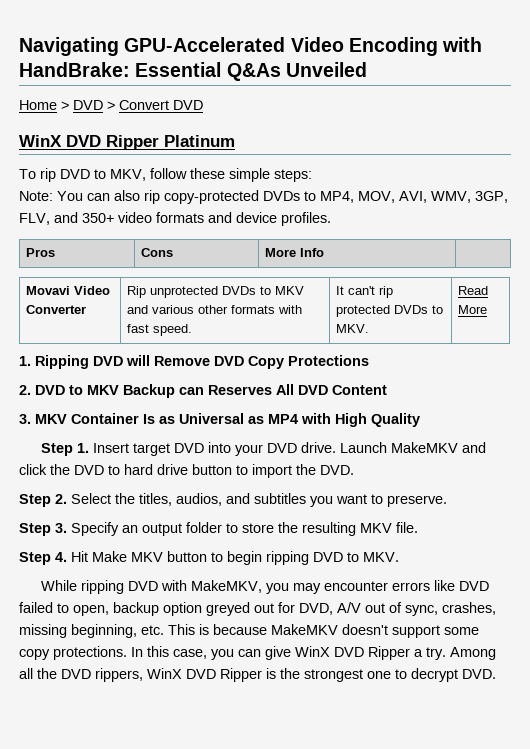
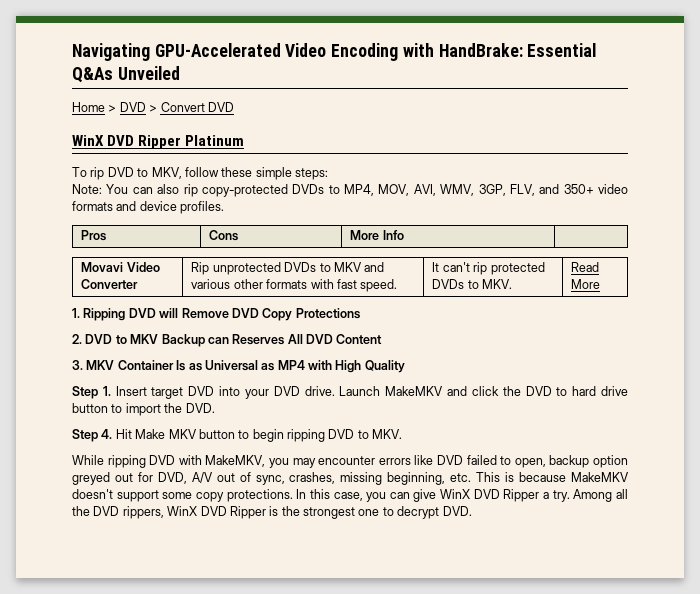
- Step 2. Select the titles, audios, and subtitles you want to preserve.
- Step 3. Specify an output folder to store the resulting MKV file.

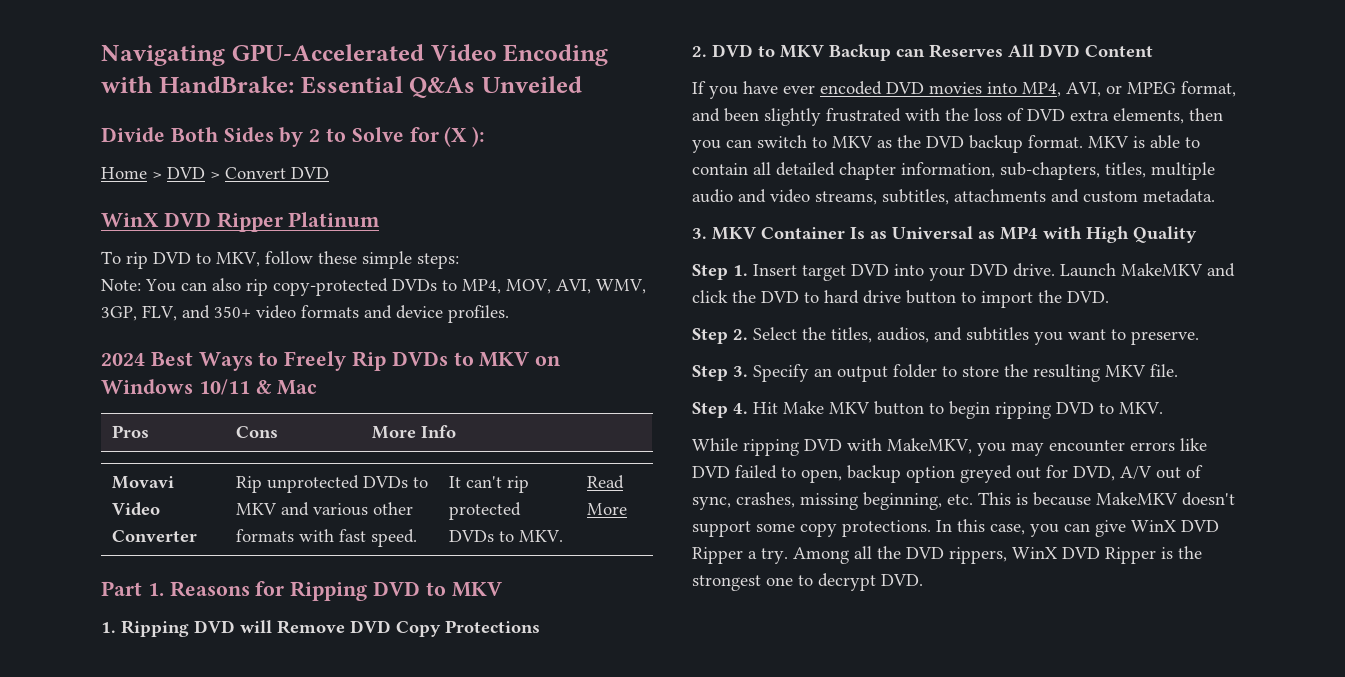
+ Divide Both Sides by 2 to Solve for (X ):
+ 2024 Best Ways to Freely Rip DVDs to MKV on Windows 10/11 & Mac
+ Part 1. Reasons for Ripping DVD to MKV
+ If you have ever encoded DVD movies into MP4, AVI, or MPEG format, and been slightly frustrated with the loss of DVD extra elements, then you can switch to MKV as the DVD backup format. MKV is able to contain all detailed chapter information, sub-chapters, titles, multiple audio and video streams, subtitles, attachments and custom metadata.
+ Step 2. Select the titles, audios, and subtitles you want to preserve.
+ Step 3. Specify an output folder to store the resulting MKV file.

